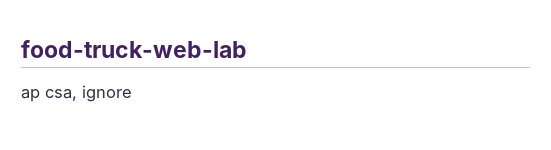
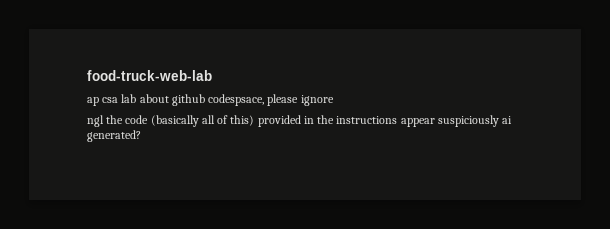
- ap csa, ignore
+ ap csa lab about github codespsace, please ignore
+ ngl the code (basically all of this) provided in the instructions appear suspiciously ai generated?

